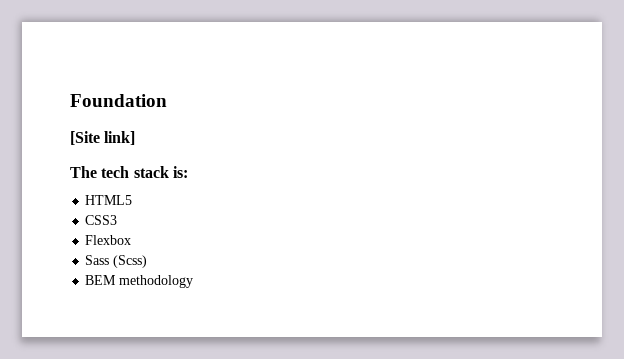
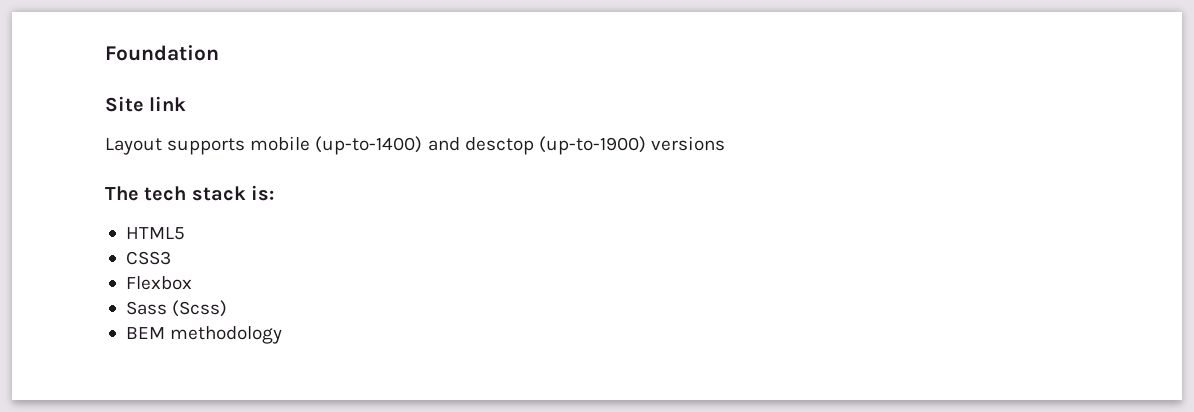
- [Site link]
+ Site link
+ Layout supports mobile (up-to-1400) and desctop (up-to-1900) versions

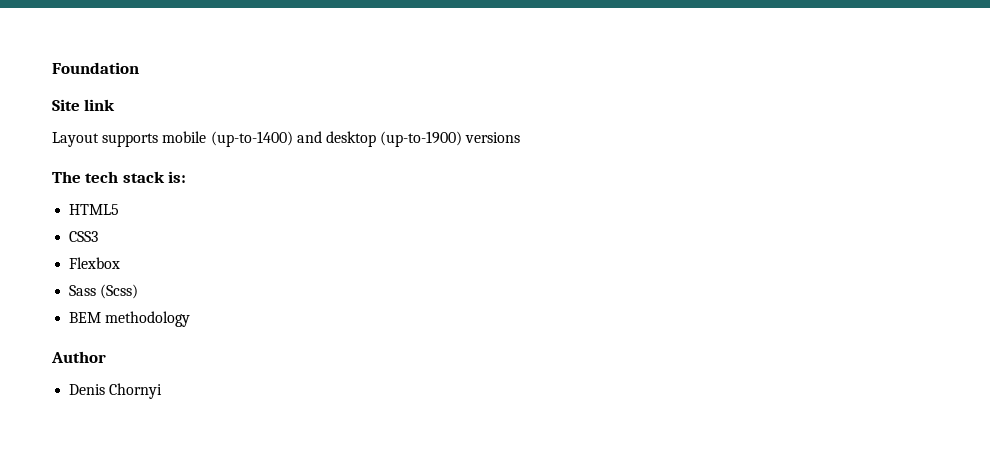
- Layout supports mobile (up-to-1400) and desctop (up-to-1900) versions
+ Layout supports mobile (up-to-1400) and desktop (up-to-1900) versions
+ Author
+ Denis Chornyi

